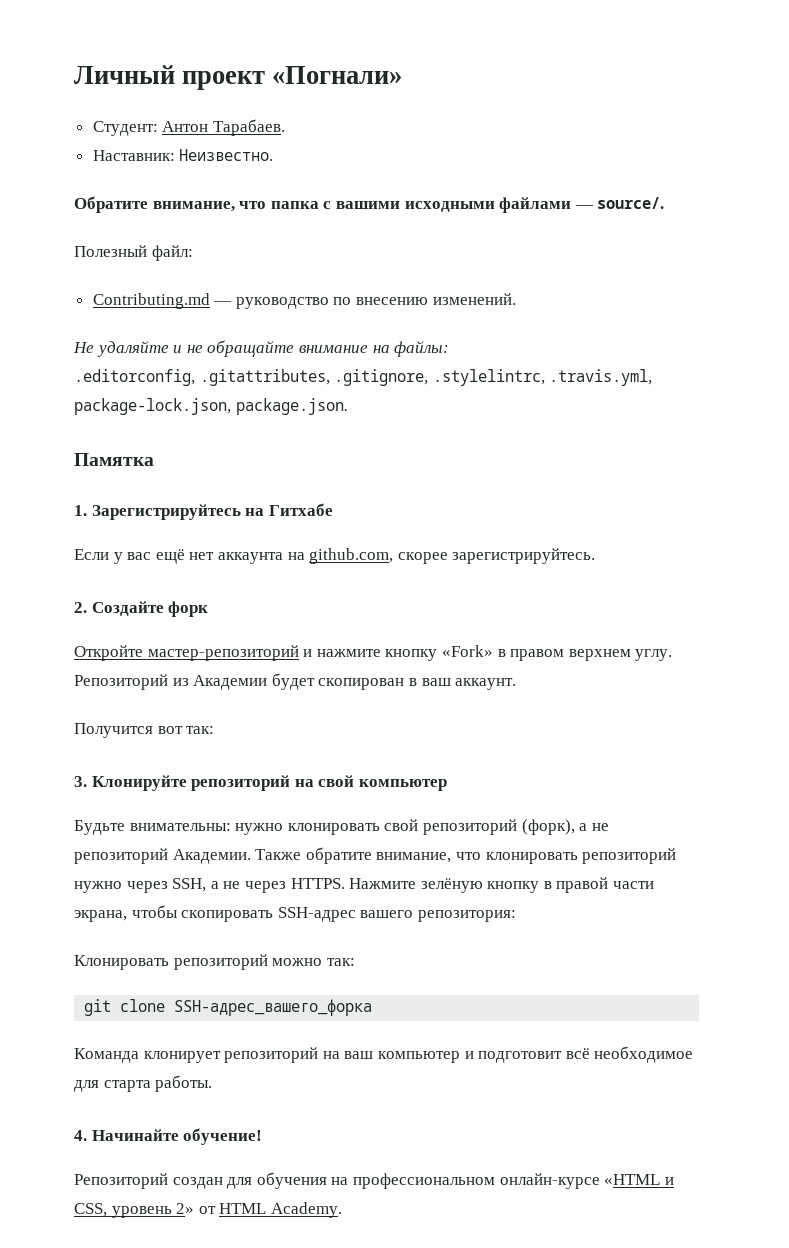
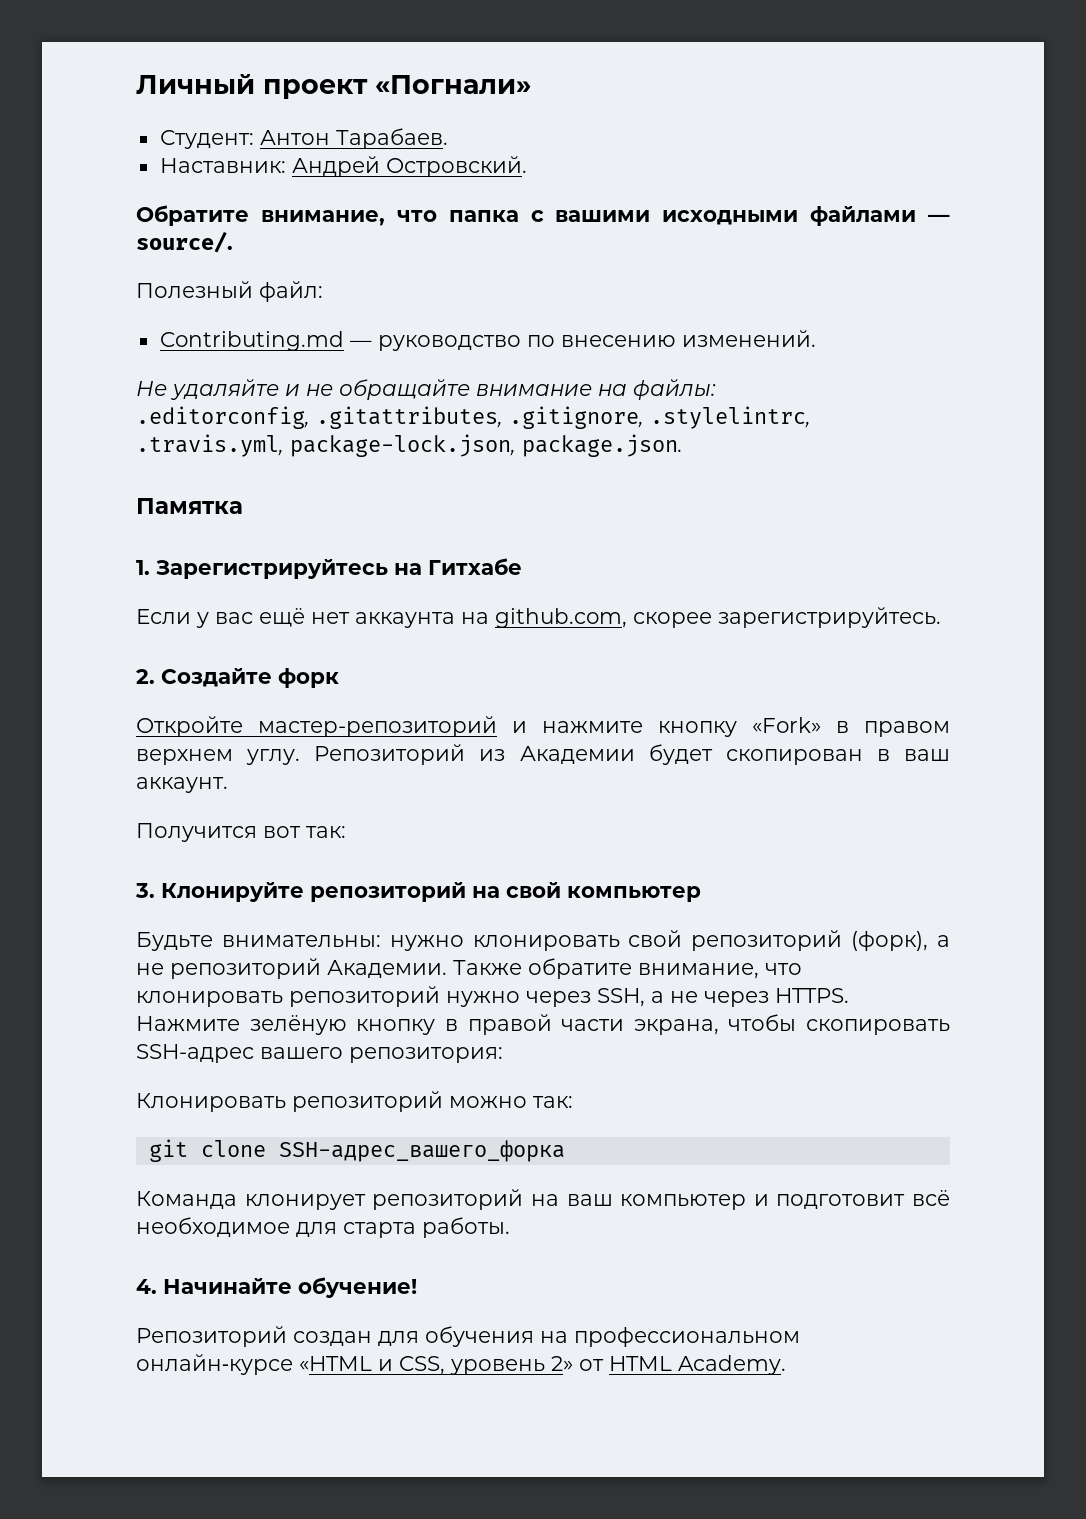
- Наставник: Неизвестно.
+ Наставник: Андрей Островский.

